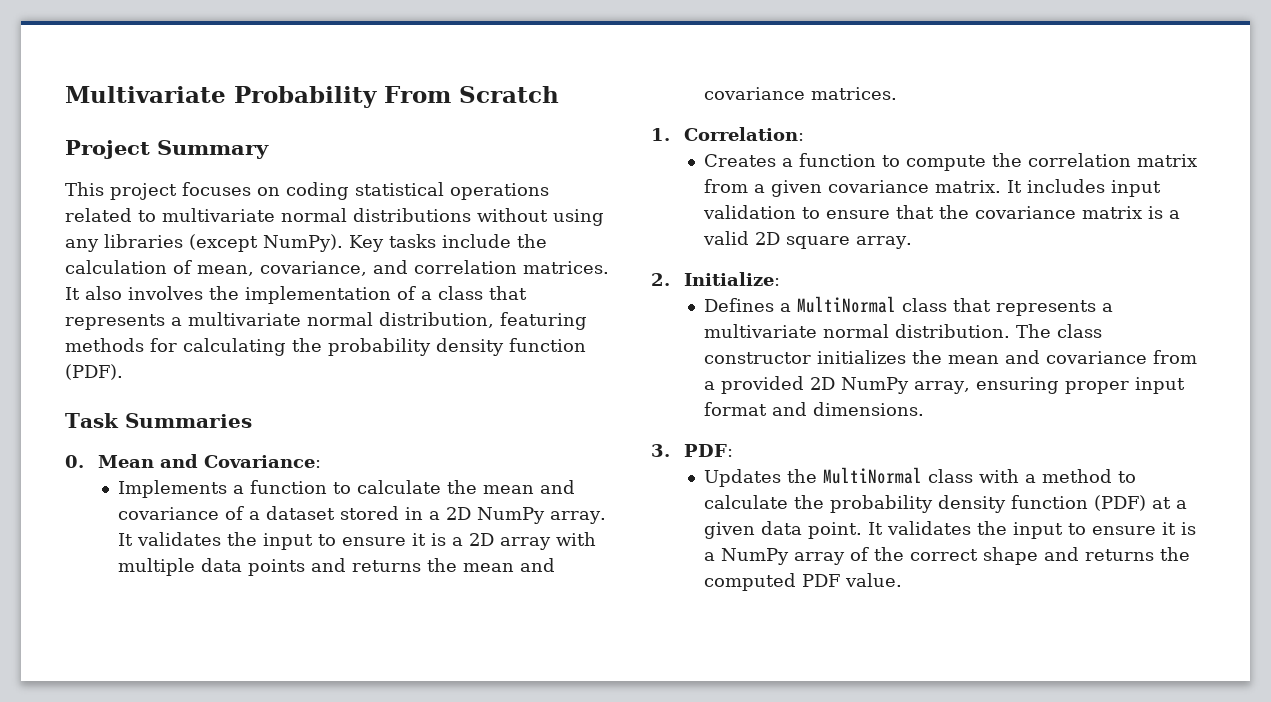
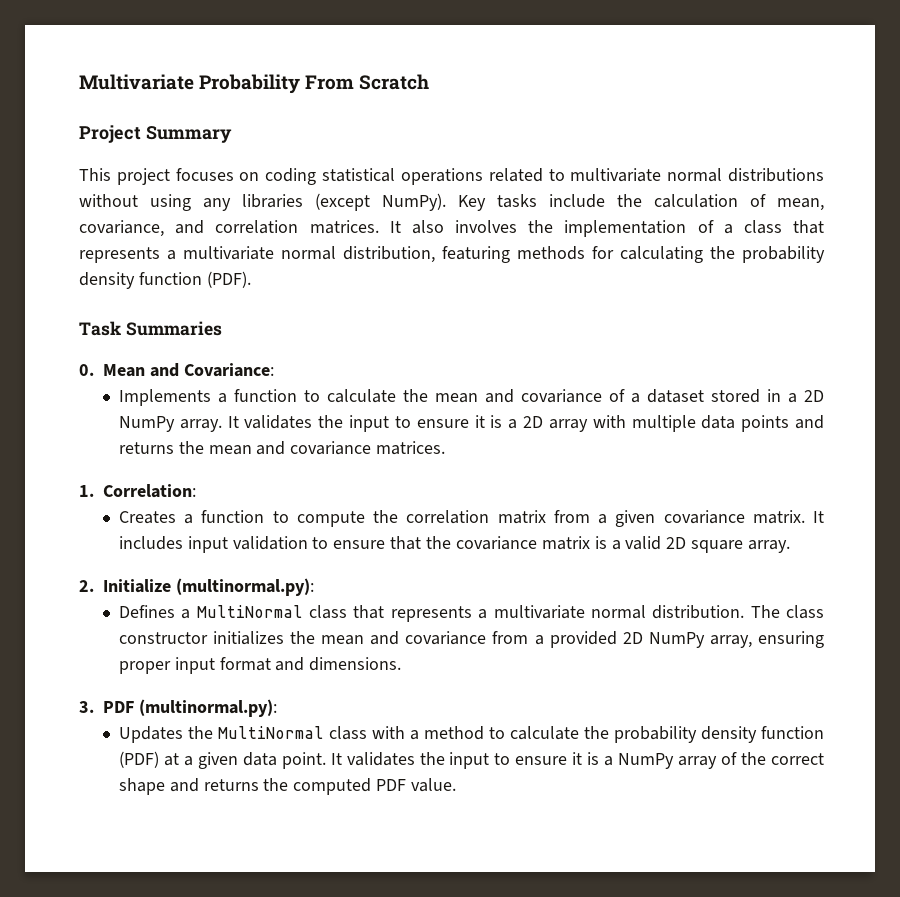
- 2. Initialize:
+ 2. Initialize (multinormal.py):
- 3. PDF:
+ 3. PDF (multinormal.py):

